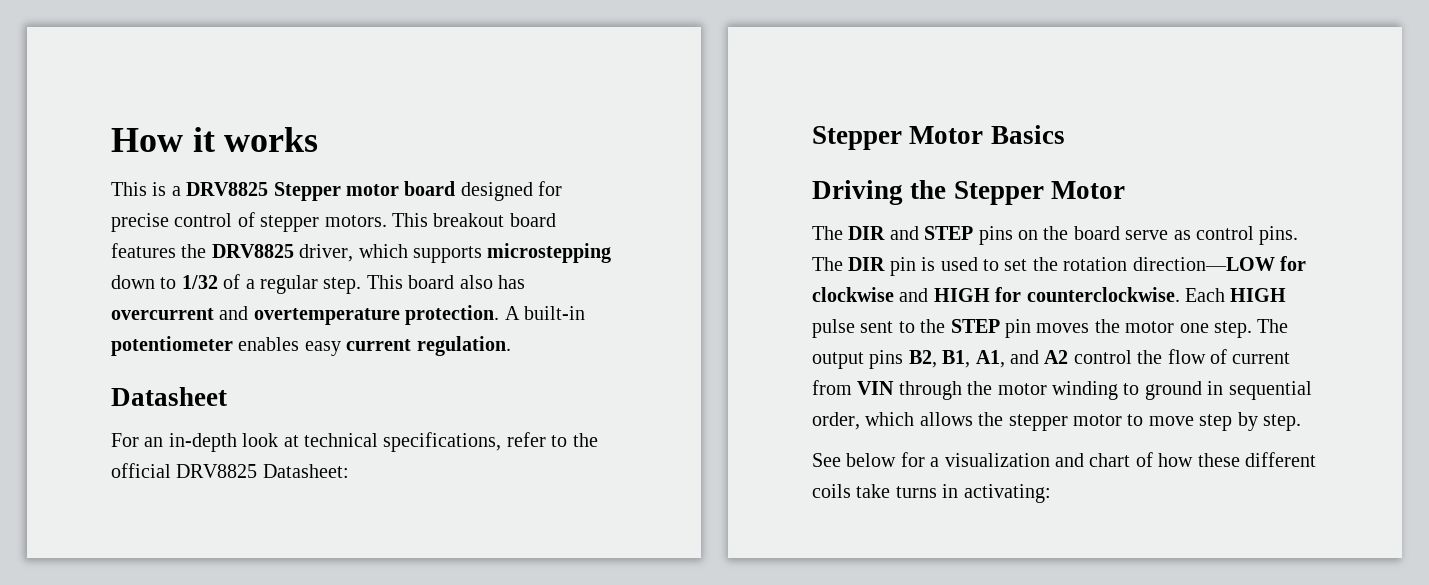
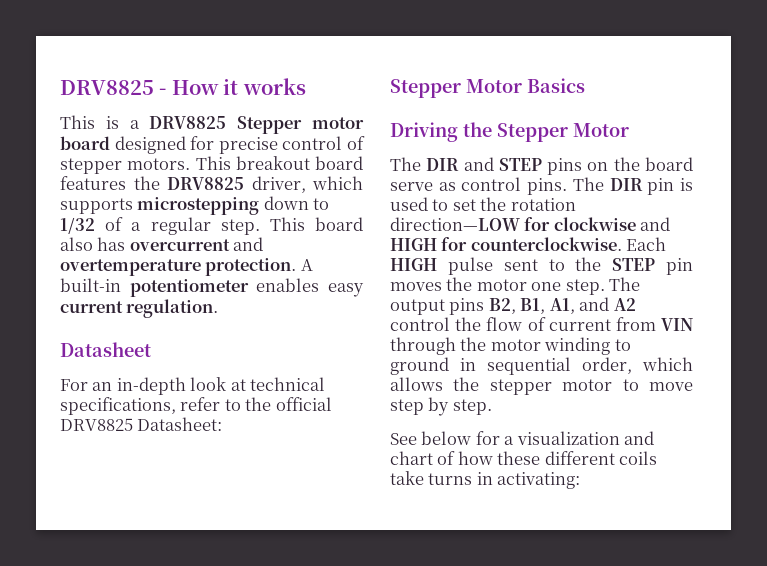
- How it works
+ DRV8825 - How it works

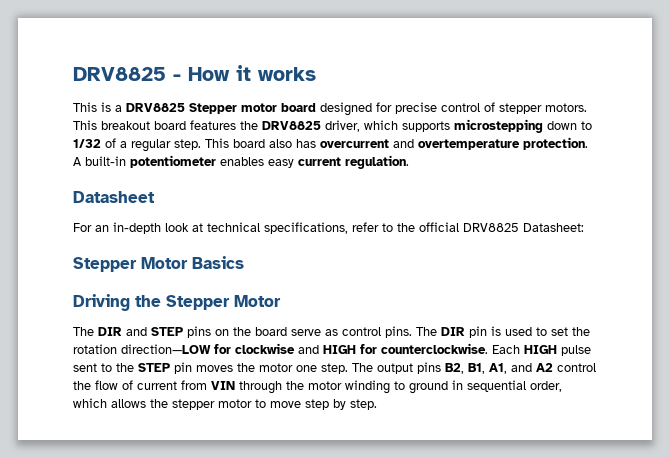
- See below for a visualization and chart of how these different coils take turns in activating:

